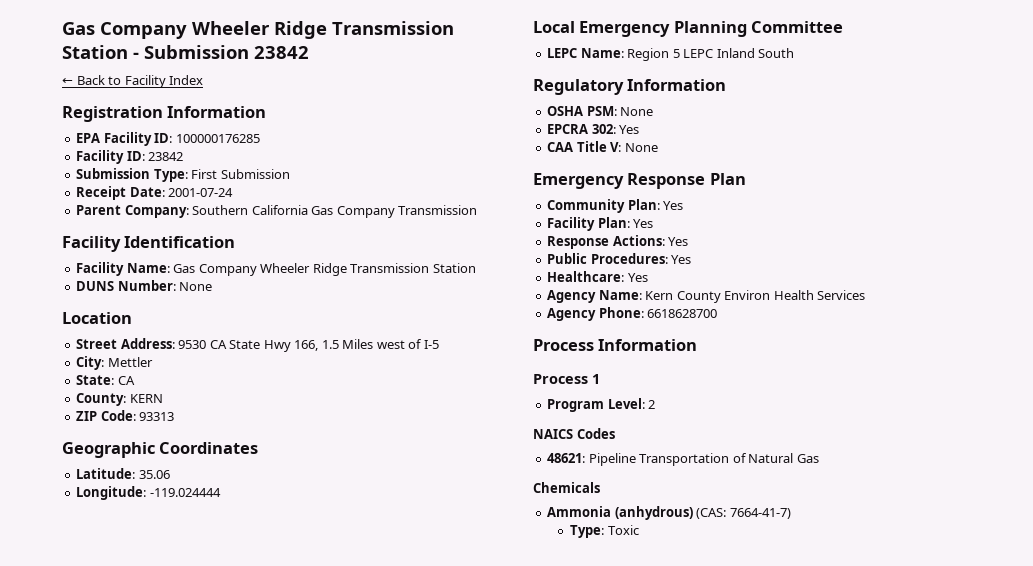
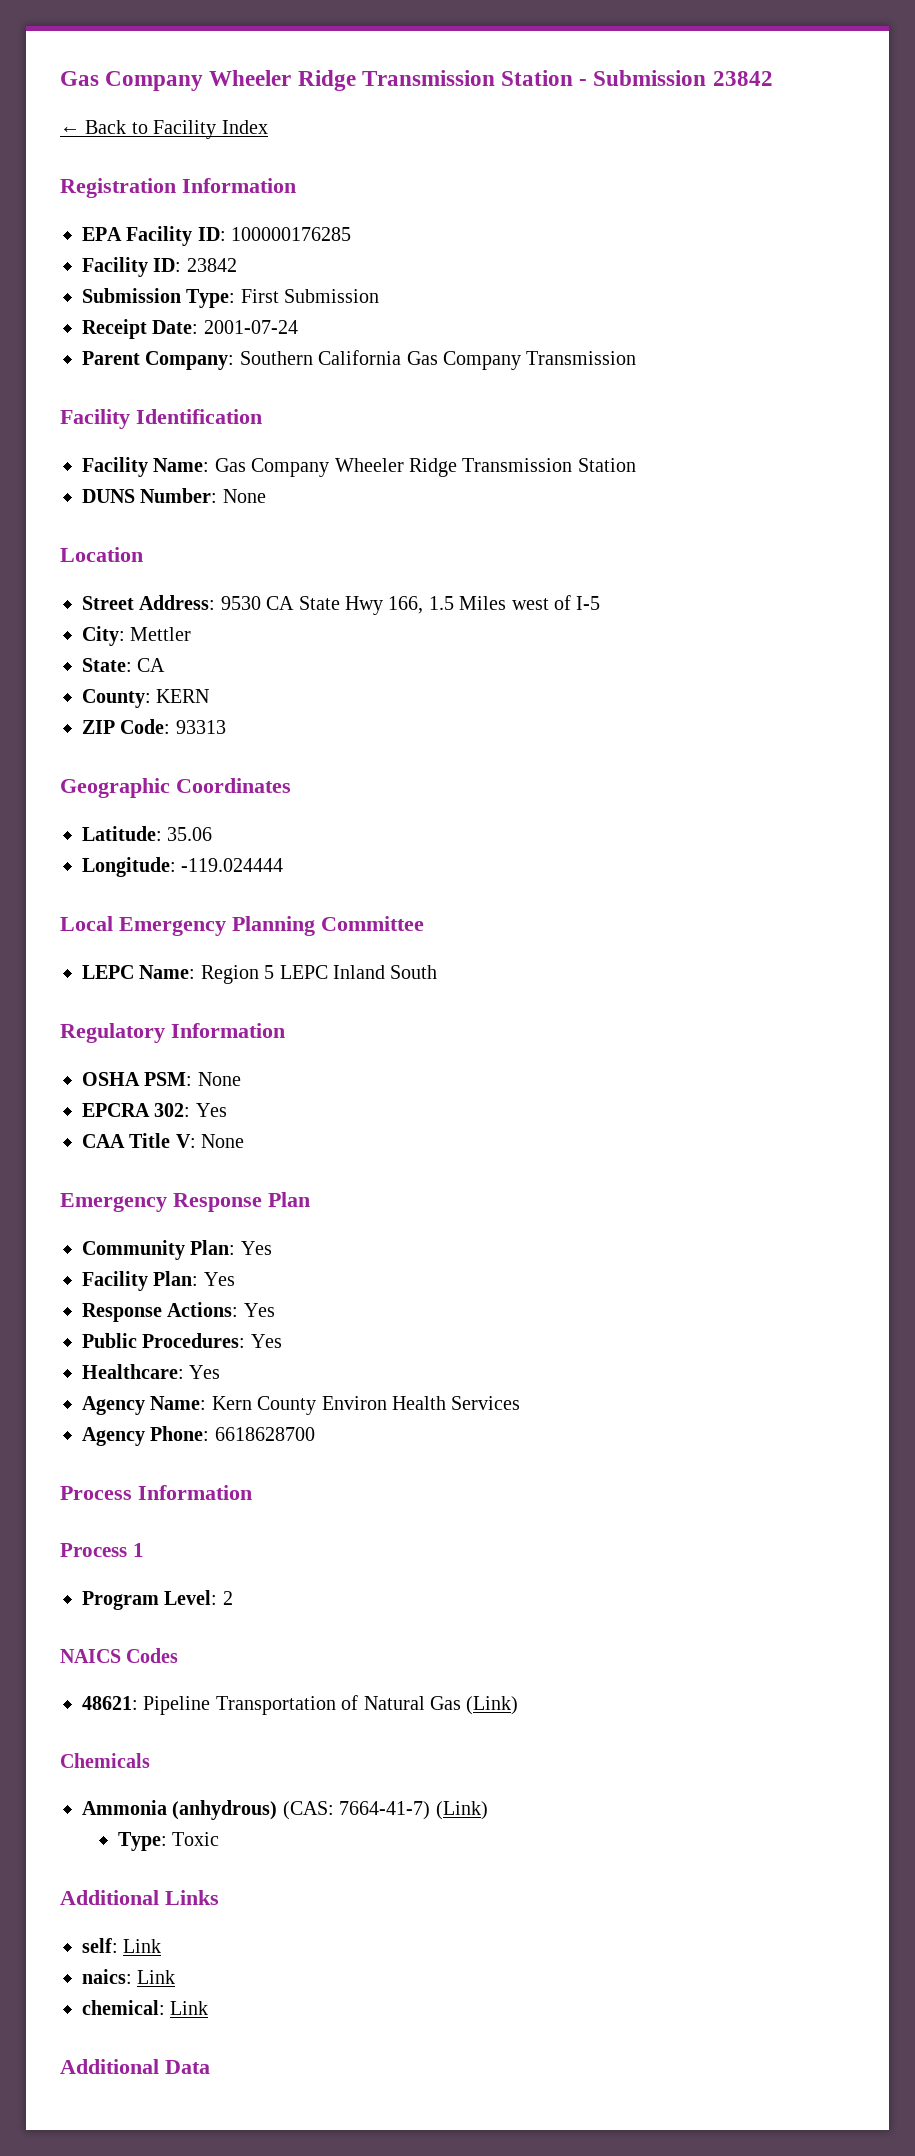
- 48621: Pipeline Transportation of Natural Gas
+ 48621: Pipeline Transportation of Natural Gas (Link)
- Ammonia (anhydrous) (CAS: 7664-41-7)
+ Ammonia (anhydrous) (CAS: 7664-41-7) (Link)
+ Additional Links
+ self: Link
+ naics: Link
+ chemical: Link
+ Additional Data

